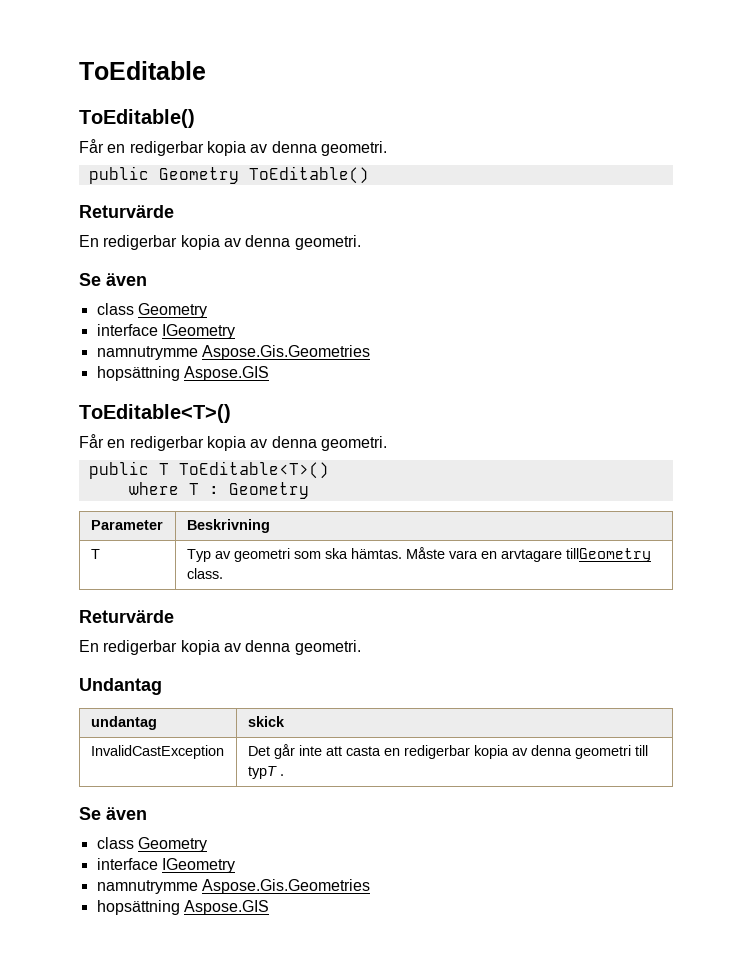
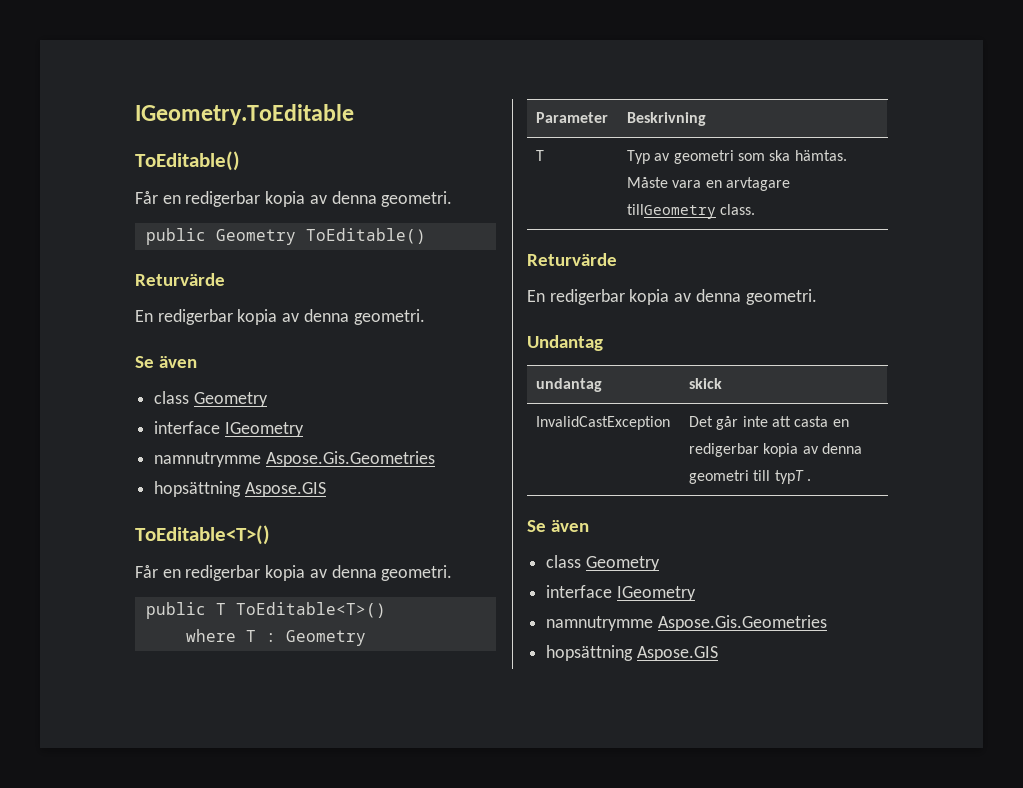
- ToEditable
+ IGeometry.ToEditable

